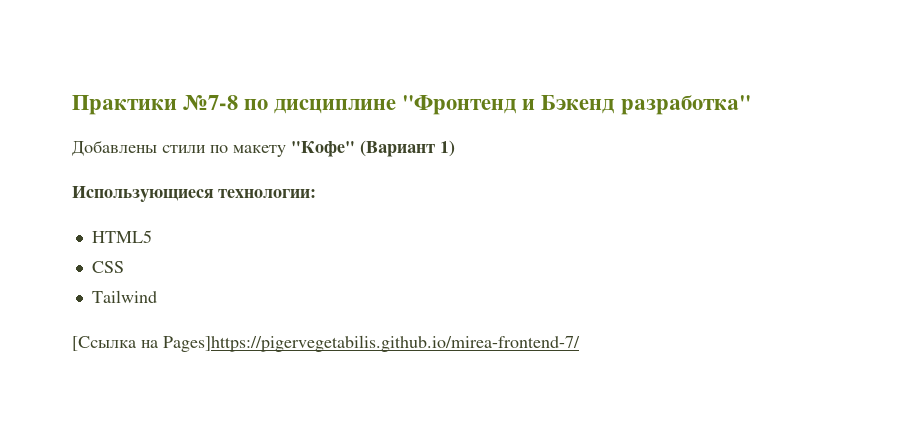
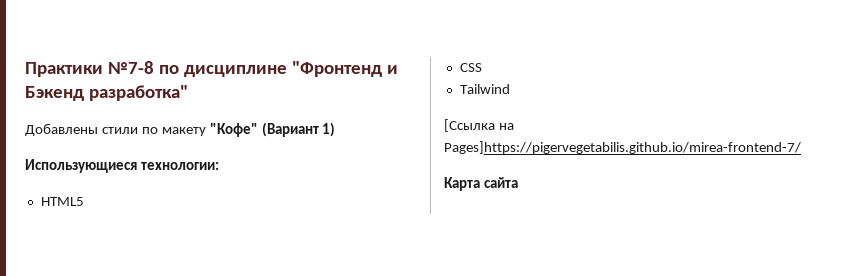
+ Карта сайта

